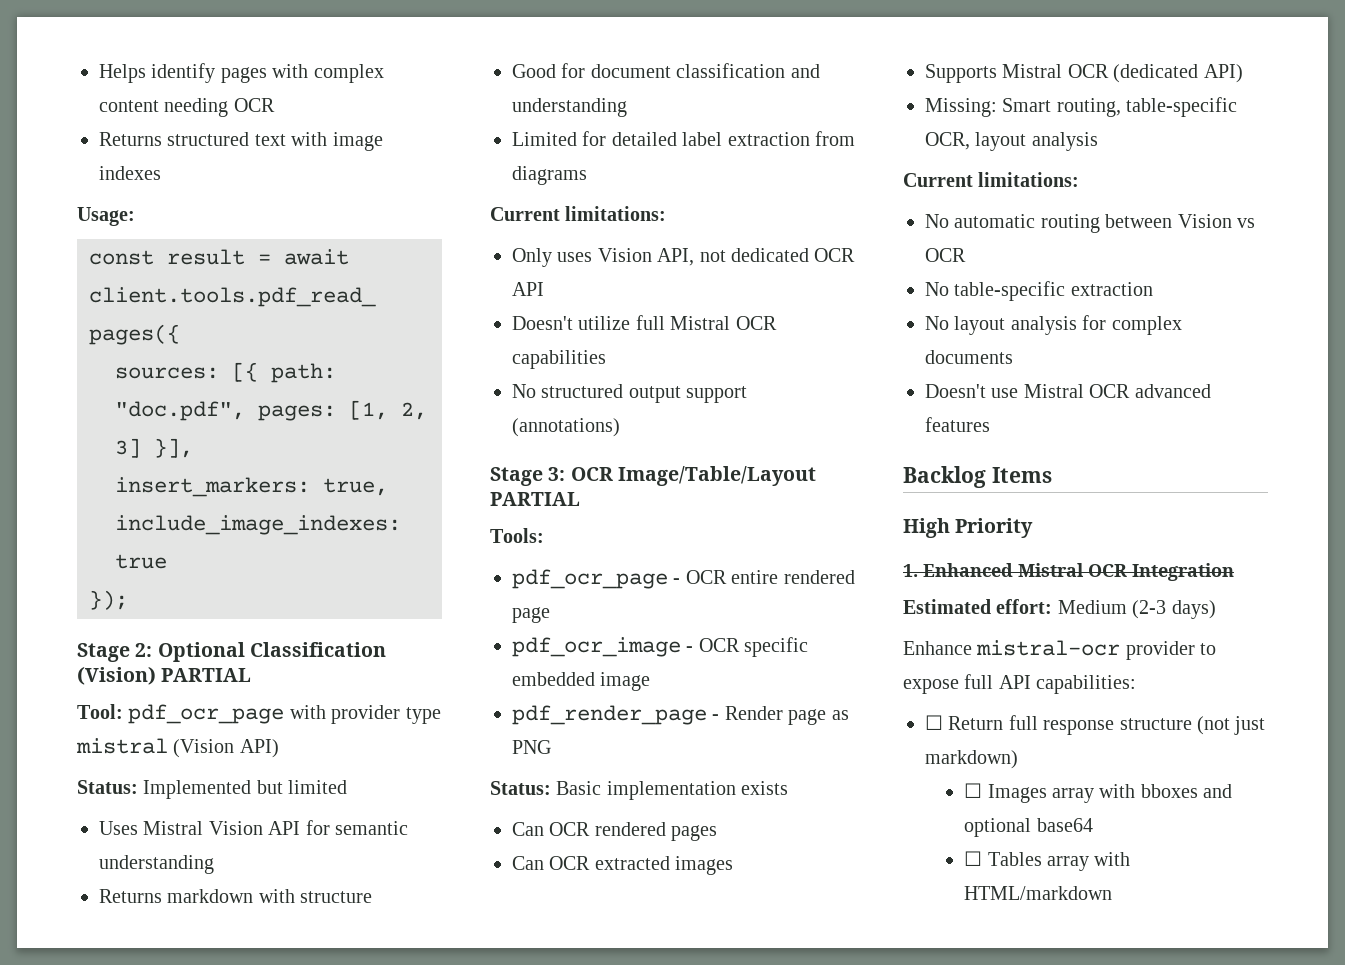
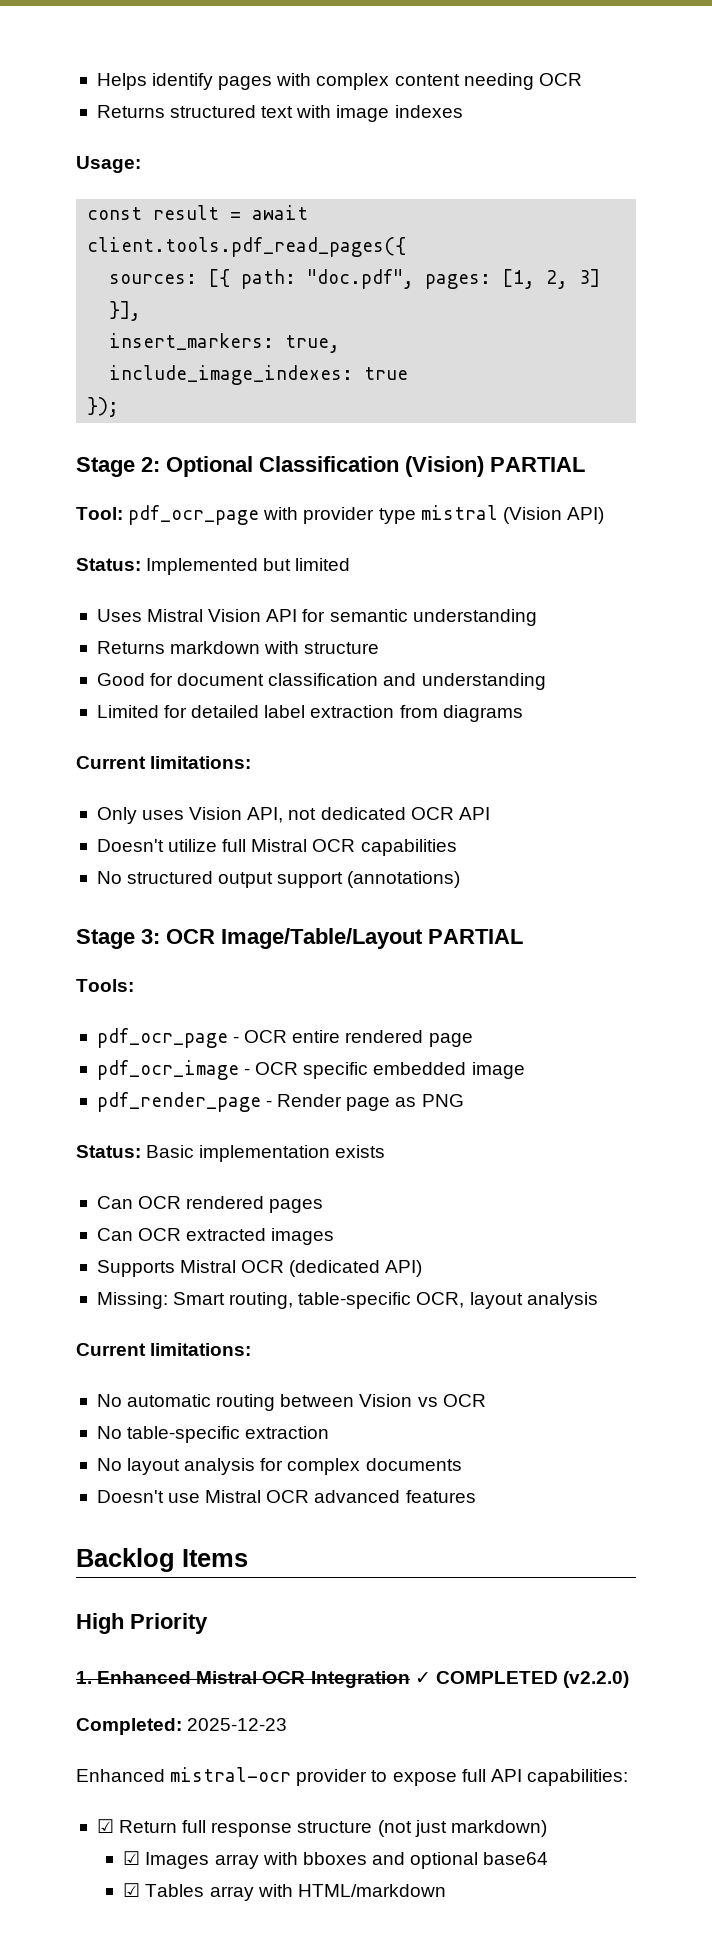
- 1. Enhanced Mistral OCR Integration
- Estimated effort: Medium (2-3 days)
- Enhance mistral-ocr provider to expose full API capabilities:
+ 1. Enhanced Mistral OCR Integration ✓ COMPLETED (v2.2.0)
+ Completed: 2025-12-23
+ Enhanced mistral-ocr provider to expose full API capabilities:
- ☐ Return full response structure (not just markdown)
+ ☑ Return full response structure (not just markdown)
- ☐ Images array with bboxes and optional base64
+ ☑ Images array with bboxes and optional base64
- ☐ Tables array with HTML/markdown
+ ☑ Tables array with HTML/markdown

